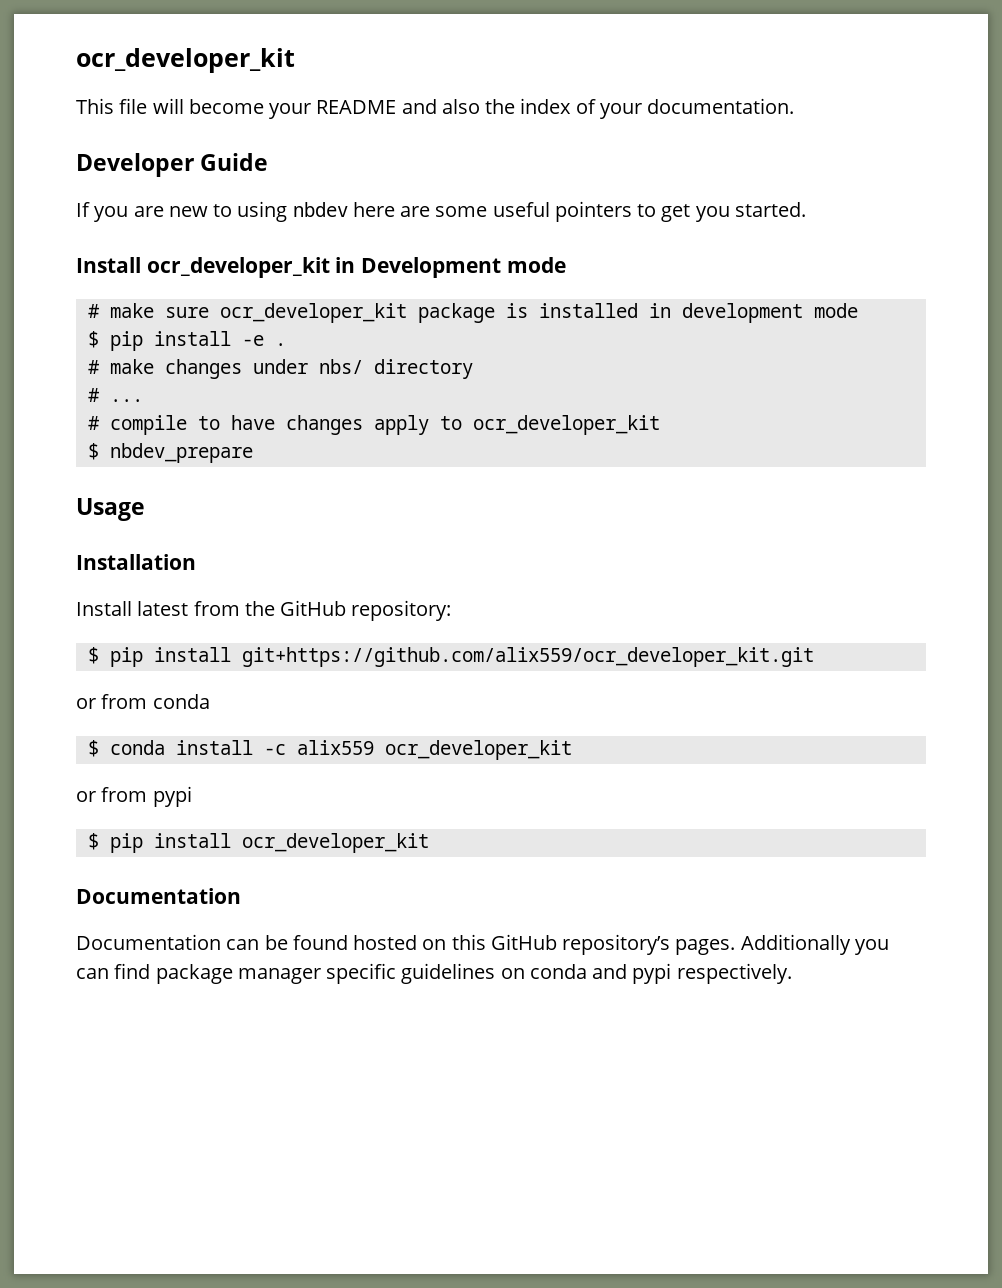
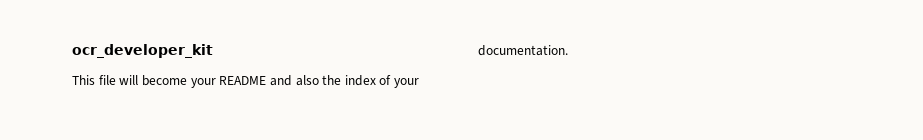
- Developer Guide
- If you are new to using nbdev here are some useful pointers to get you started.
- Install ocr_developer_kit in Development mode
- # make sure ocr_developer_kit package is installed in development mode
- $ pip install -e .
- # make changes under nbs/ directory
- # ...
- # compile to have changes apply to ocr_developer_kit
- $ nbdev_prepare
- Usage
- Installation
- Install latest from the GitHub repository:
- $ pip install git+https://github.com/alix559/ocr_developer_kit.git
- or from conda
- $ conda install -c alix559 ocr_developer_kit
- or from pypi
- $ pip install ocr_developer_kit
- Documentation
- Documentation can be found hosted on this GitHub repository’s pages. Additionally you can find package manager specific guidelines on conda and pypi respectively.

